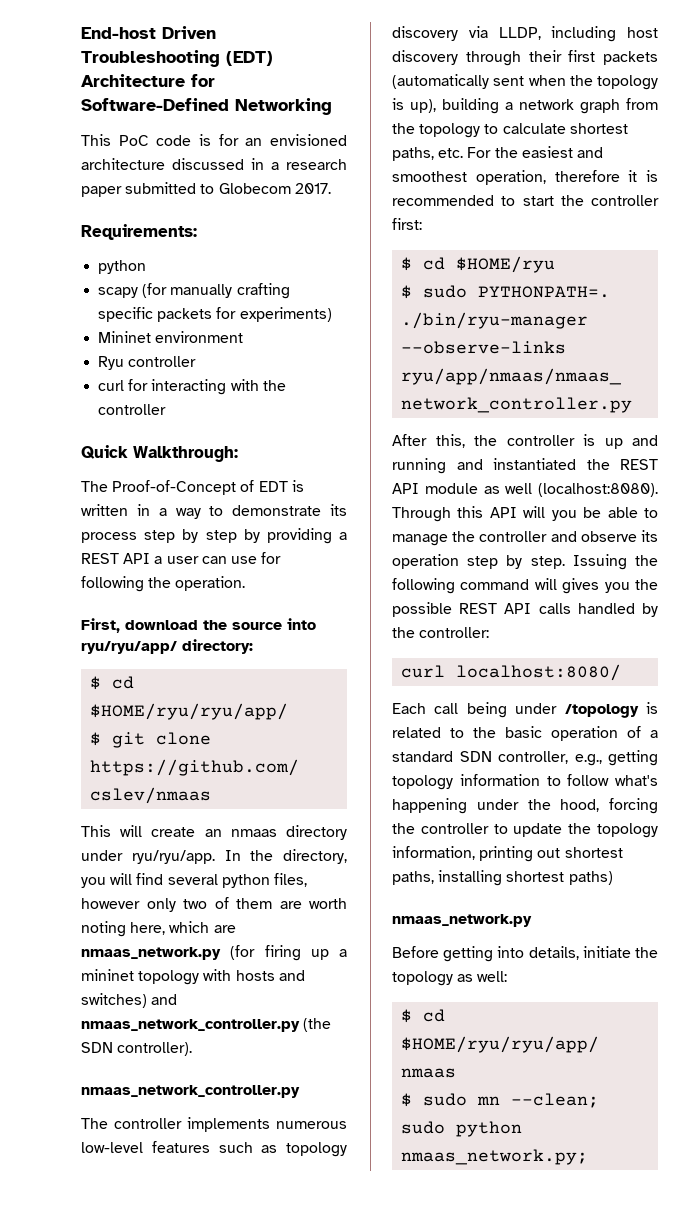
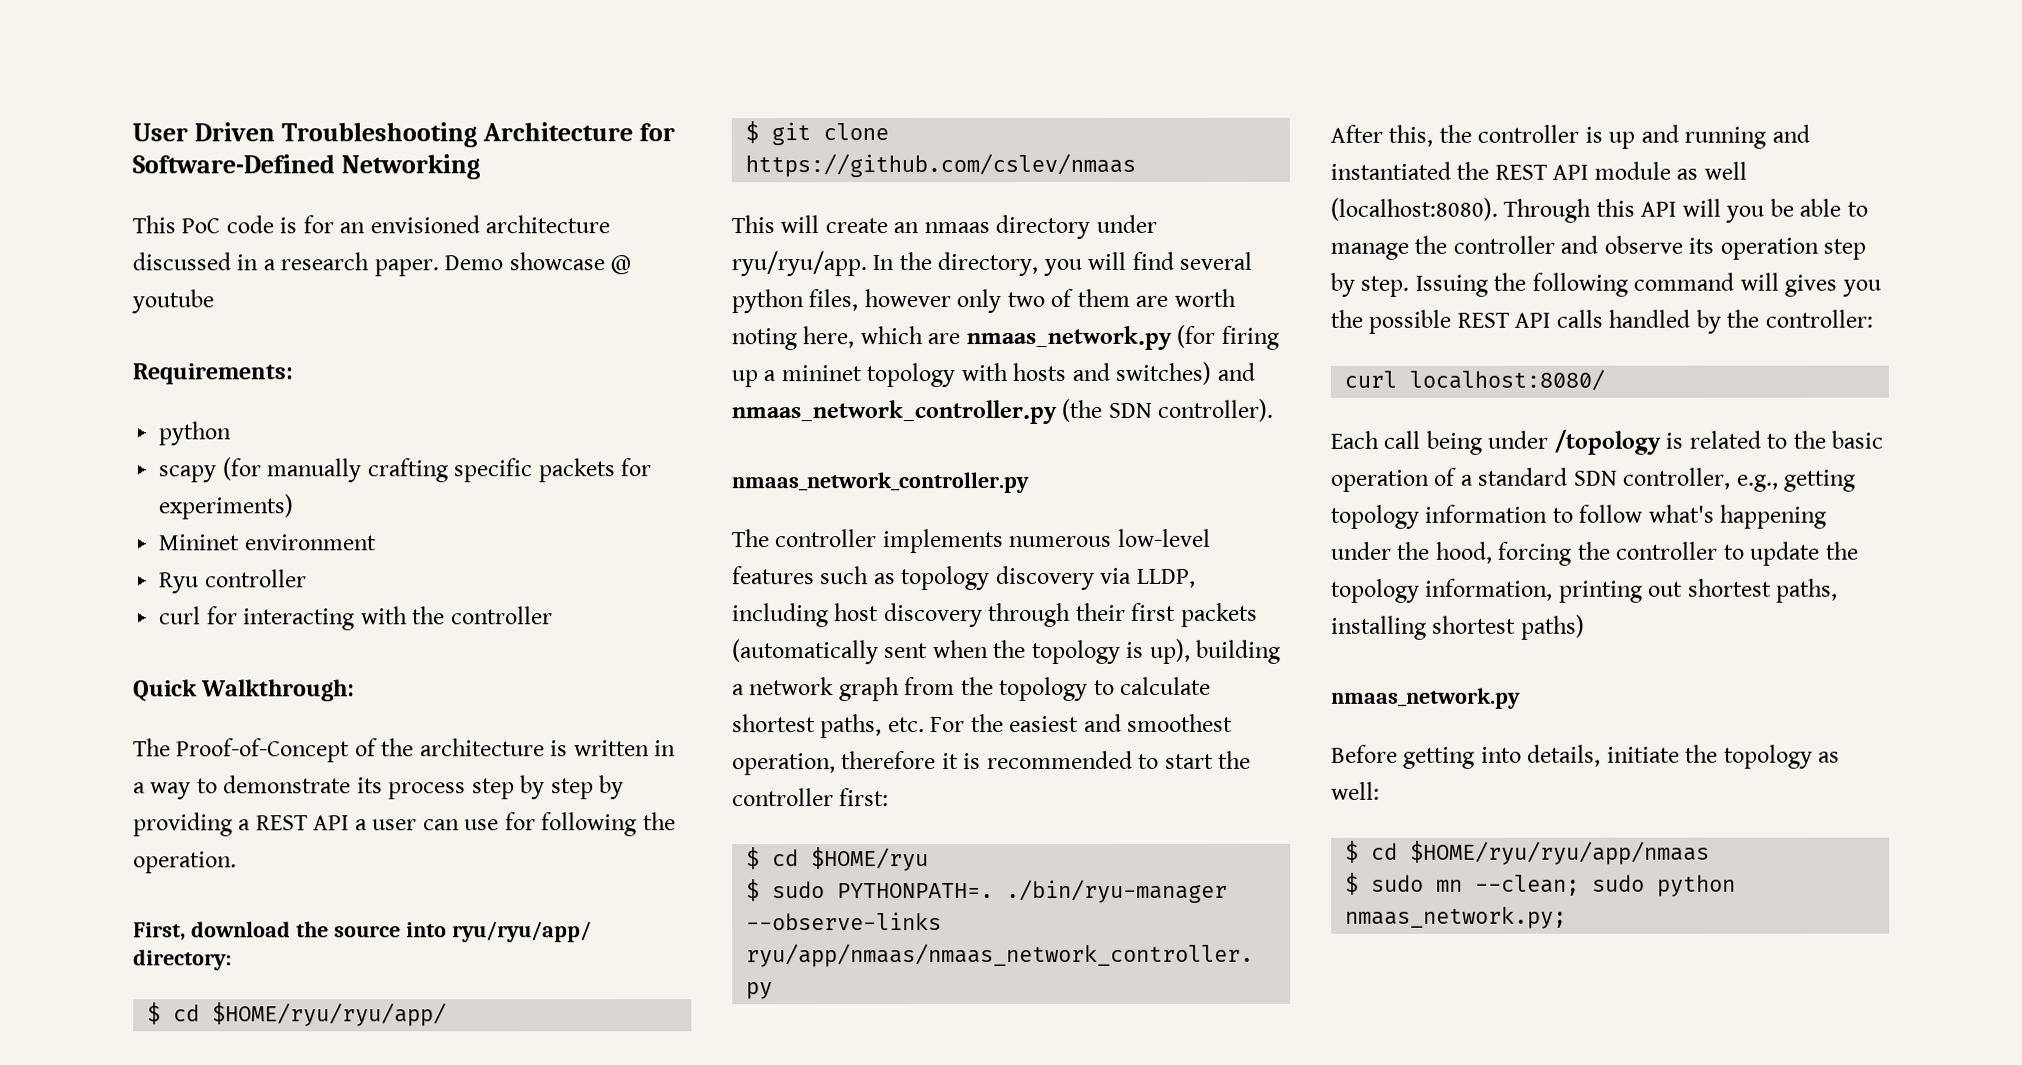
- End-host Driven Troubleshooting (EDT) Architecture for Software-Defined Networking
+ User Driven Troubleshooting Architecture for Software-Defined Networking
- This PoC code is for an envisioned architecture discussed in a research paper submitted to Globecom 2017.
+ This PoC code is for an envisioned architecture discussed in a research paper. Demo showcase @ youtube
- The Proof-of-Concept of EDT is written in a way to demonstrate its process step by step by providing a REST API a user can use for following the operation.
+ The Proof-of-Concept of the architecture is written in a way to demonstrate its process step by step by providing a REST API a user can use for following the operation.

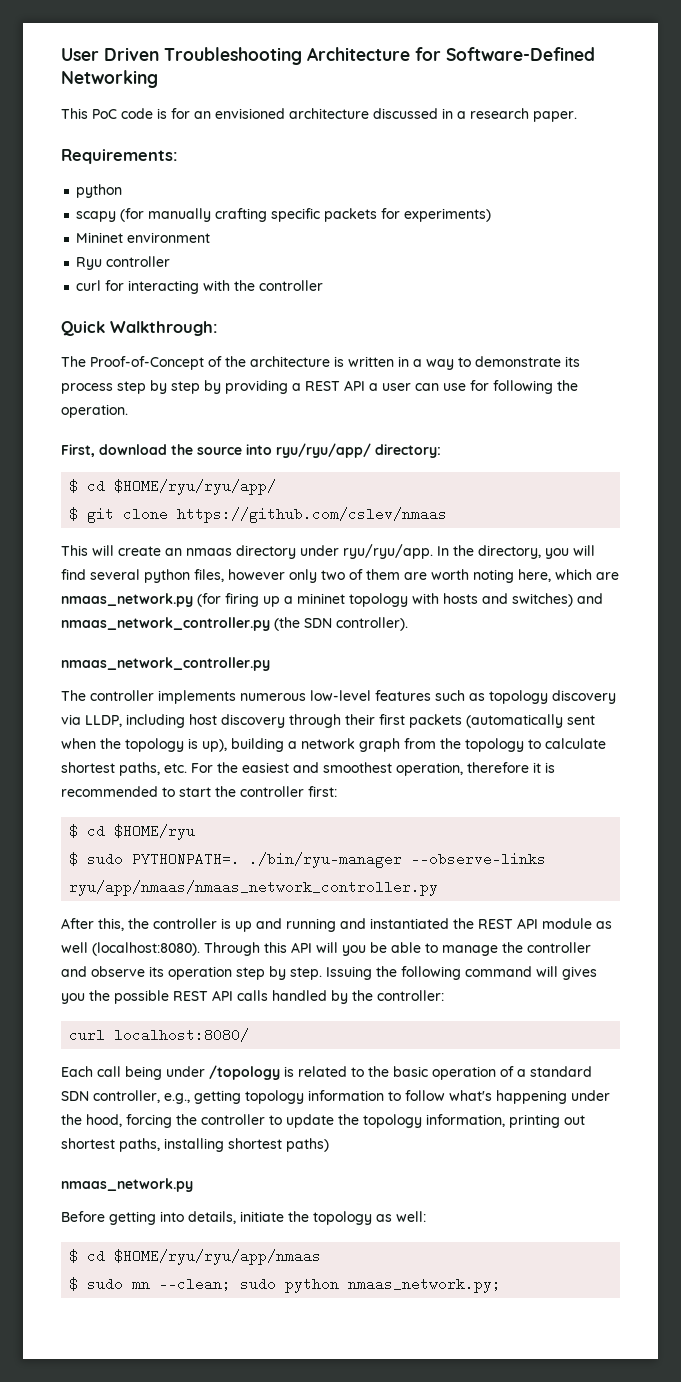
- Demo showcase @ youtube

